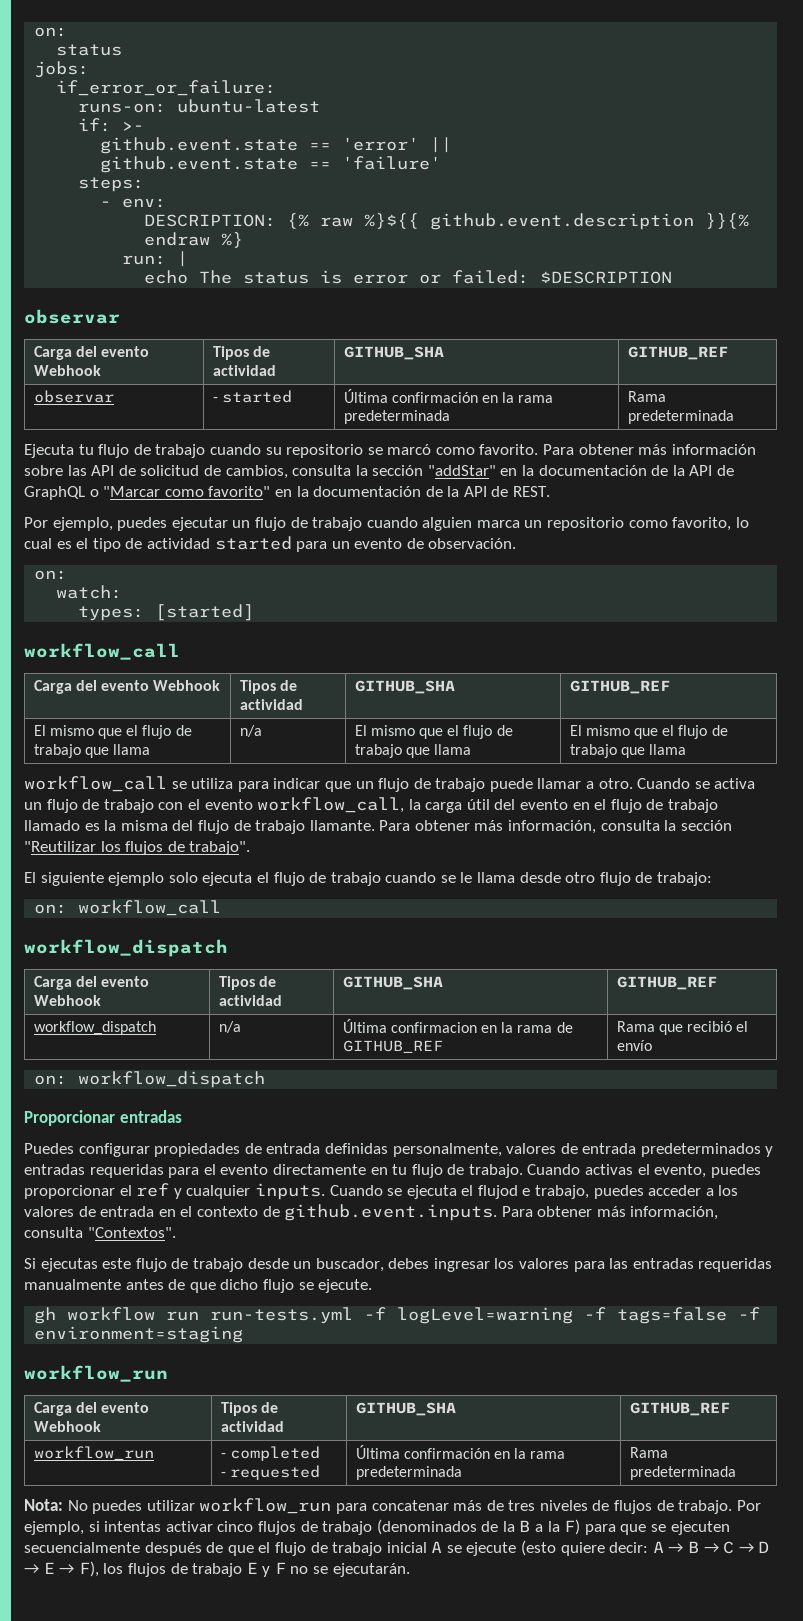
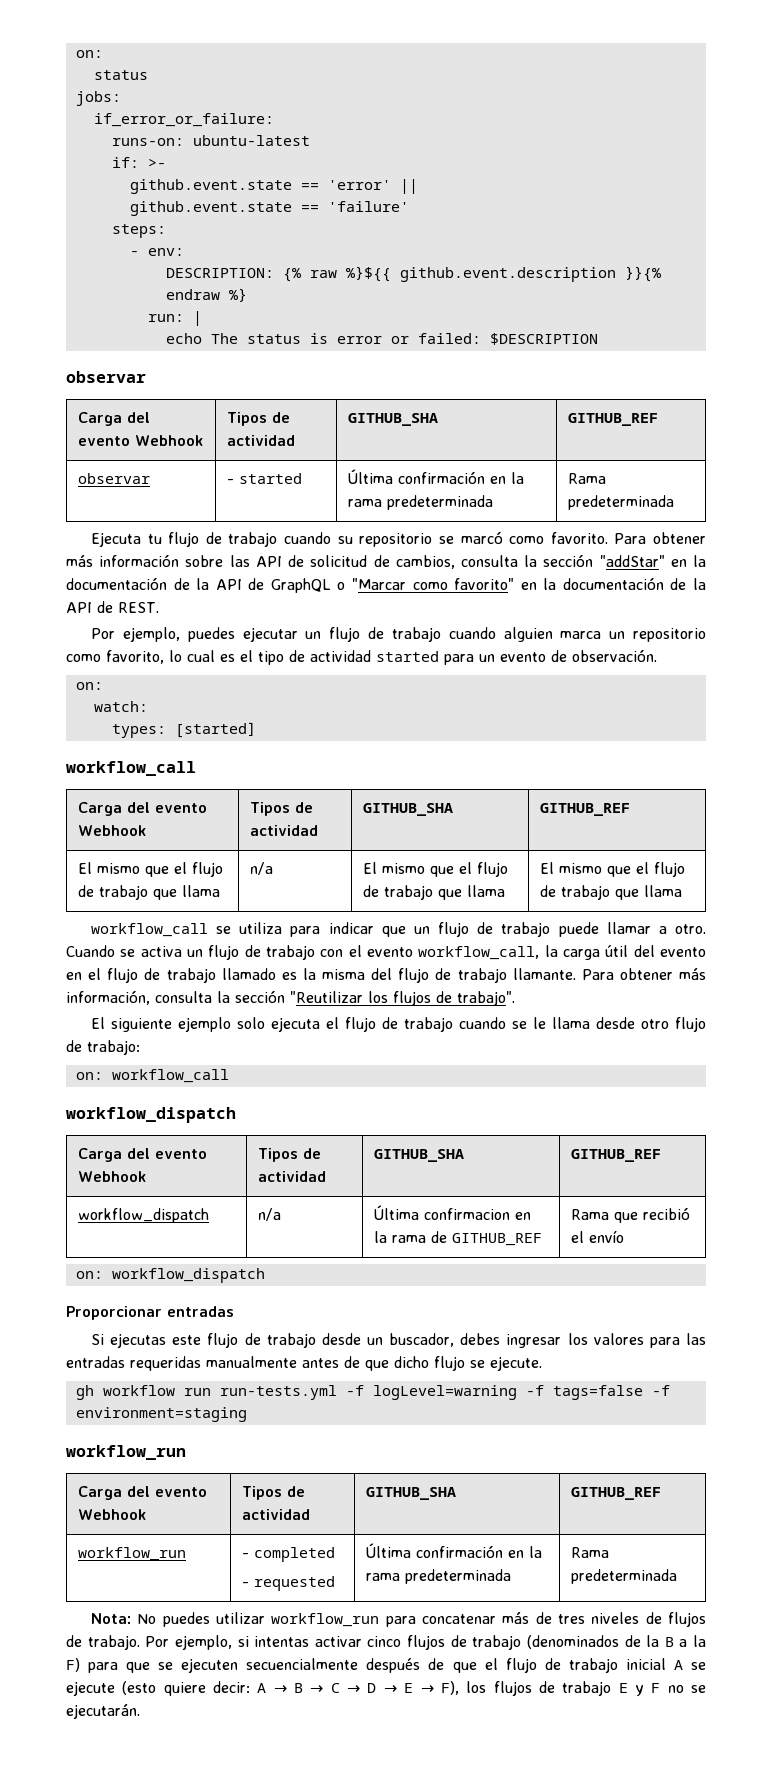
- Puedes configurar propiedades de entrada definidas personalmente, valores de entrada predeterminados y entradas requeridas para el evento directamente en tu flujo de trabajo. Cuando activas el evento, puedes proporcionar el ref y cualquier inputs. Cuando se ejecuta el flujod e trabajo, puedes acceder a los valores de entrada en el contexto de github.event.inputs. Para obtener más información, consulta "Contextos".

